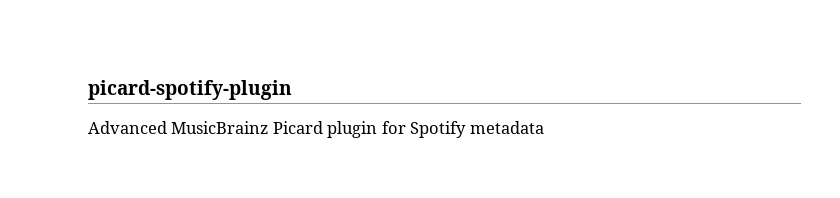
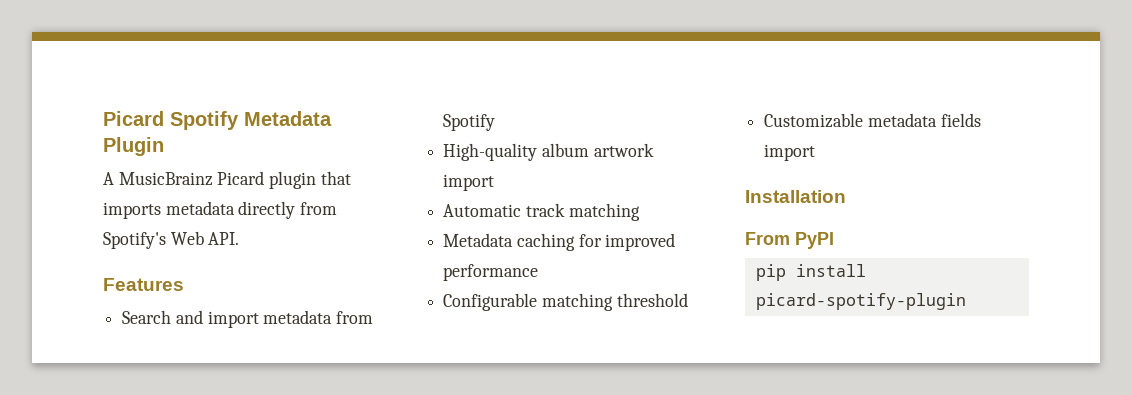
- picard-spotify-plugin
- Advanced MusicBrainz Picard plugin for Spotify metadata
+ Picard Spotify Metadata Plugin
+ A MusicBrainz Picard plugin that imports metadata directly from Spotify's Web API.
+ Features
+ Search and import metadata from Spotify
+ High-quality album artwork import
+ Automatic track matching
+ Metadata caching for improved performance
+ Configurable matching threshold
+ Customizable metadata fields import
+ Installation
+ From PyPI
+ pip install picard-spotify-plugin

